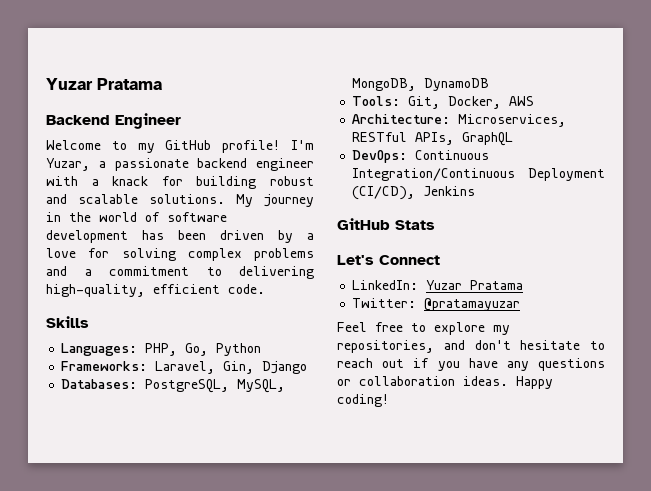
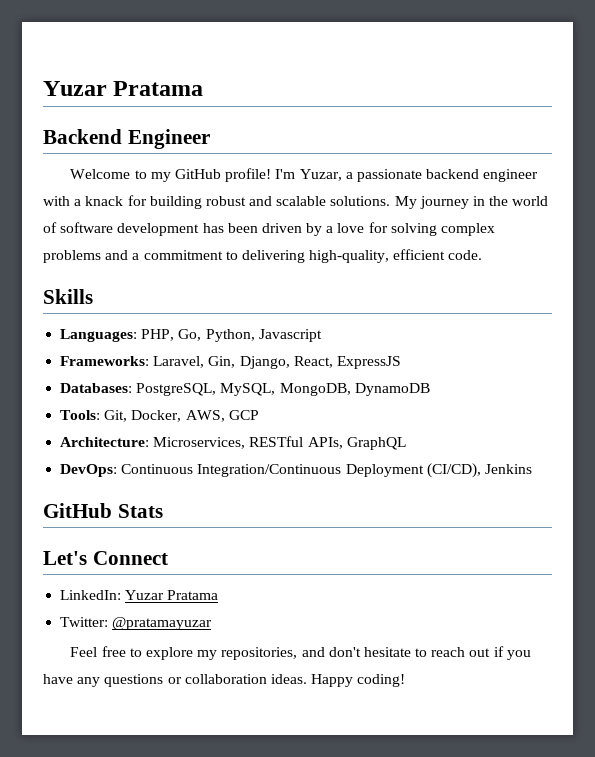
- Languages: PHP, Go, Python
+ Languages: PHP, Go, Python, Javascript
- Frameworks: Laravel, Gin, Django
+ Frameworks: Laravel, Gin, Django, React, ExpressJS
- Tools: Git, Docker, AWS
+ Tools: Git, Docker, AWS, GCP

